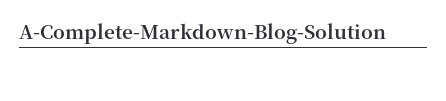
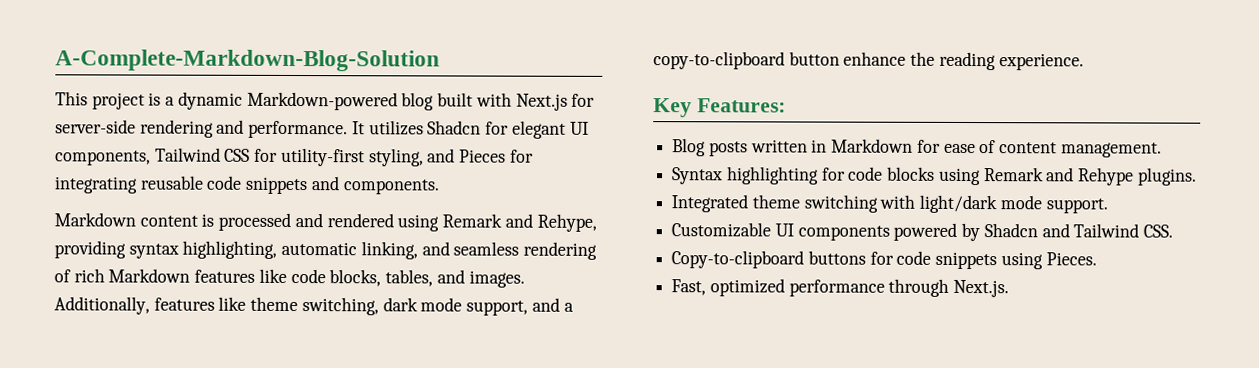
+ This project is a dynamic Markdown-powered blog built with Next.js for server-side rendering and performance. It utilizes Shadcn for elegant UI components, Tailwind CSS for utility-first styling, and Pieces for integrating reusable code snippets and components.
+ Markdown content is processed and rendered using Remark and Rehype, providing syntax highlighting, automatic linking, and seamless rendering of rich Markdown features like code blocks, tables, and images. Additionally, features like theme switching, dark mode support, and a copy-to-clipboard button enhance the reading experience.
+ Key Features:
+ Blog posts written in Markdown for ease of content management.
+ Syntax highlighting for code blocks using Remark and Rehype plugins.
+ Integrated theme switching with light/dark mode support.
+ Customizable UI components powered by Shadcn and Tailwind CSS.
+ Copy-to-clipboard buttons for code snippets using Pieces.
+ Fast, optimized performance through Next.js.

